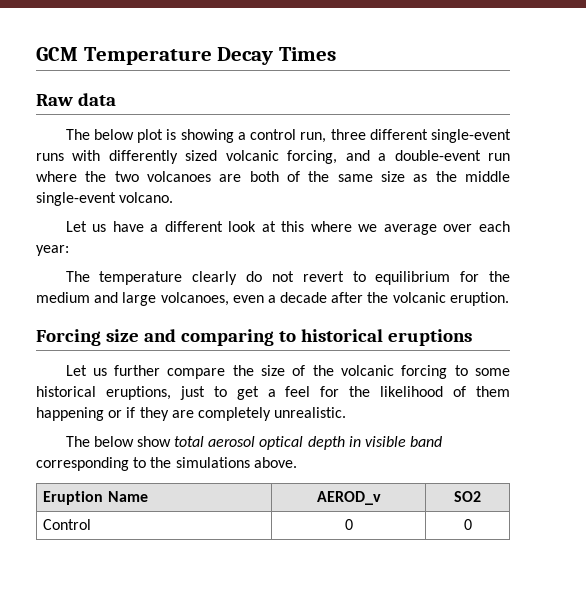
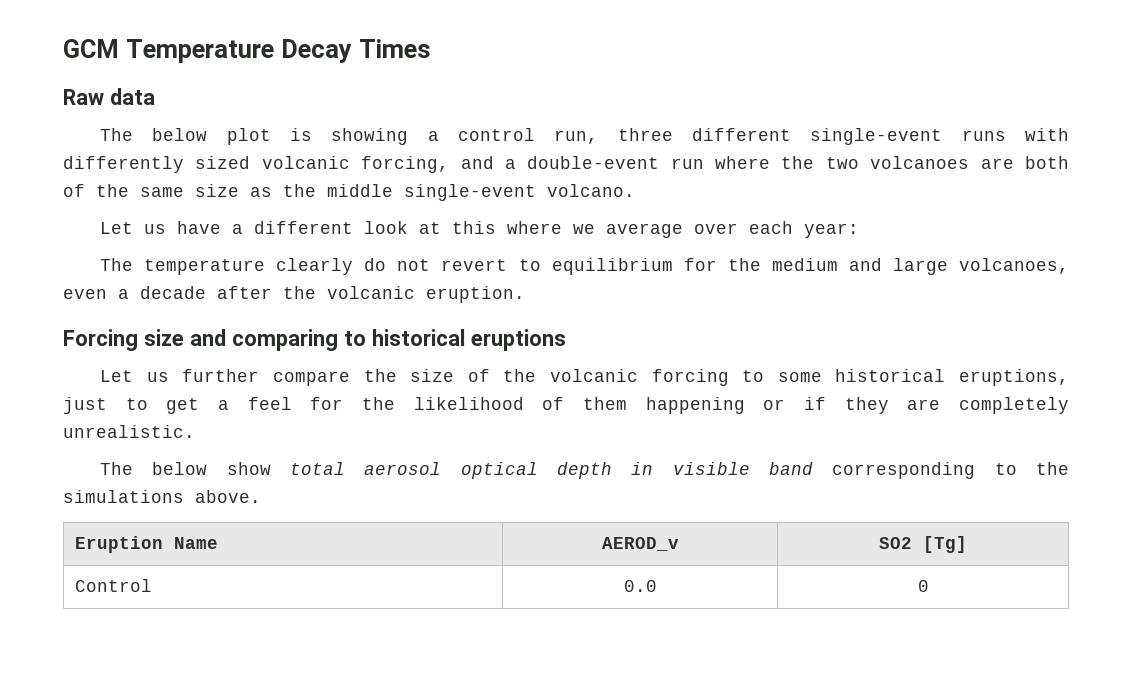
- Eruption Name | AEROD_v | SO2
+ Eruption Name | AEROD_v | SO2 [Tg]
- Control | 0 | 0
+ Control | 0.0 | 0

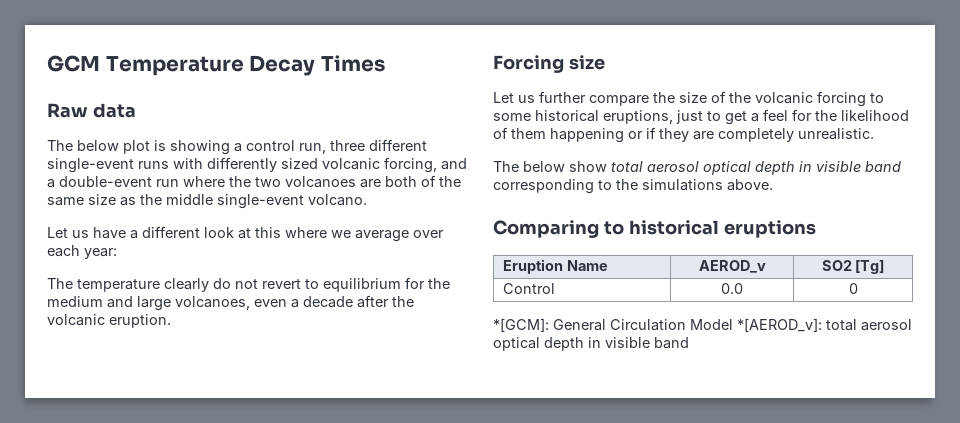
- Forcing size and comparing to historical eruptions
+ Forcing size
+ Comparing to historical eruptions
+ *[GCM]: General Circulation Model *[AEROD_v]: total aerosol optical depth in visible band

